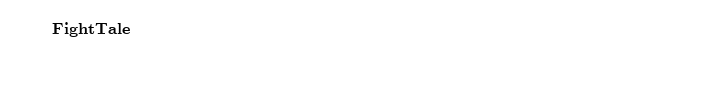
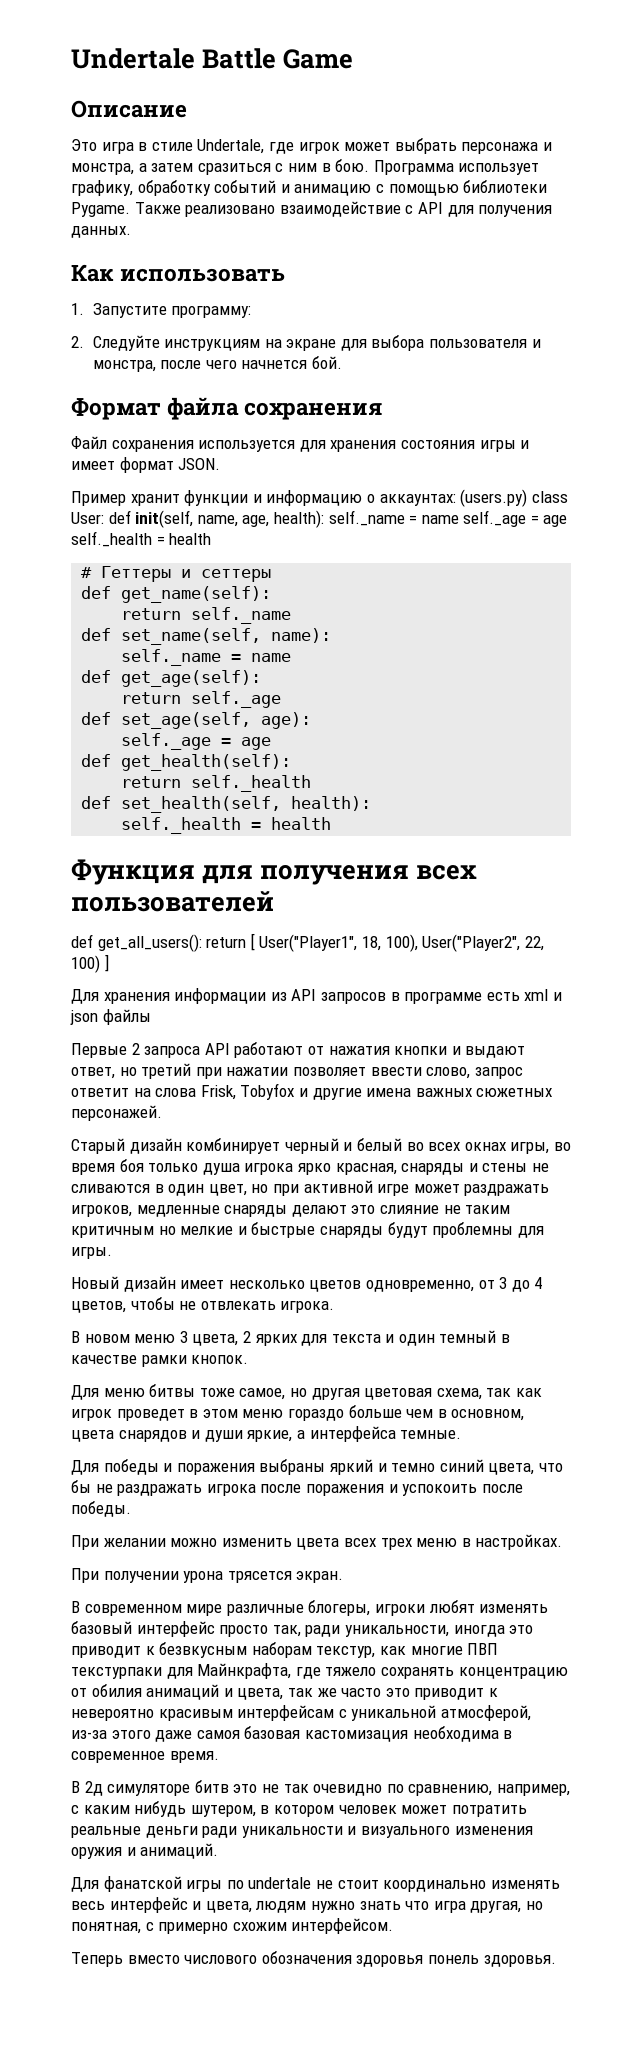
- FightTale
+ Undertale Battle Game
+ Описание
+ Это игра в стиле Undertale, где игрок может выбрать персонажа и монстра, а затем сразиться с ним в бою. Программа использует графику, обработку событий и анимацию с помощью библиотеки Pygame. Также реализовано взаимодействие с API для получения данных.
+ Как использовать
+ 1. Запустите программу:
+ 2. Следуйте инструкциям на экране для выбора пользователя и монстра, после чего начнется бой.
+ Формат файла сохранения
+ Файл сохранения используется для хранения состояния игры и имеет формат JSON.
+ Пример хранит функции и информацию о аккаунтах: (users.py) class User: def init(self, name, age, health): self._name = name self._age = age self._health = health
+ # Геттеры и сеттеры
+ def get_name(self):
+ return self._name
+ def set_name(self, name):
+ self._name = name
+ def get_age(self):
+ return self._age
+ def set_age(self, age):
+ self._age = age
+ def get_health(self):
+ return self._health
+ def set_health(self, health):
+ self._health = health
+ Функция для получения всех пользователей
+ def get_all_users(): return [ User("Player1", 18, 100), User("Player2", 22, 100) ]
+ Для хранения информации из API запросов в программе есть xml и json файлы
+ Первые 2 запроса API работают от нажатия кнопки и выдают ответ, но третий при нажатии позволяет ввести слово, запрос ответит на слова Frisk, Tobyfox и другие имена важных сюжетных персонажей.
+ Старый дизайн комбинирует черный и белый во всех окнах игры, во время боя только душа игрока ярко красная, снаряды и стены не сливаются в один цвет, но при активной игре может раздражать игроков, медленные снаряды делают это слияние не таким критичным но мелкие и быстрые снаряды будут проблемны для игры.
+ Новый дизайн имеет несколько цветов одновременно, от 3 до 4 цветов, чтобы не отвлекать игрока.
+ В новом меню 3 цвета, 2 ярких для текста и один темный в качестве рамки кнопок.
+ Для меню битвы тоже самое, но другая цветовая схема, так как игрок проведет в этом меню гораздо больше чем в основном, цвета снарядов и души яркие, а интерфейса темные.
+ Для победы и поражения выбраны яркий и темно синий цвета, что бы не раздражать игрока после поражения и успокоить после победы.
+ При желании можно изменить цвета всех трех меню в настройках.
+ При получении урона трясется экран.
+ В современном мире различные блогеры, игроки любят изменять базовый интерфейс просто так, ради уникальности, иногда это приводит к безвкусным наборам текстур, как многие ПВП текстурпаки для Майнкрафта, где тяжело сохранять концентрацию от обилия анимаций и цвета, так же часто это приводит к невероятно красивым интерфейсам с уникальной атмосферой, из-за этого даже самоя базовая кастомизация необходима в современное время.
+ В 2д симуляторе битв это не так очевидно по сравнению, например, с каким нибудь шутером, в котором человек может потратить реальные деньги ради уникальности и визуального изменения оружия и анимаций.
+ Для фанатской игры по undertale не стоит координально изменять весь интерфейс и цвета, людям нужно знать что игра другая, но понятная, с примерно схожим интерфейсом.
+ Теперь вместо числового обозначения здоровья понель здоровья.

